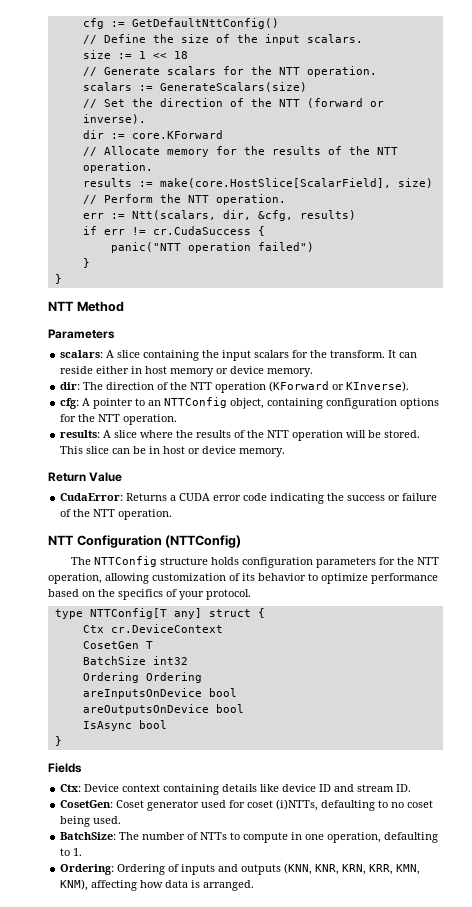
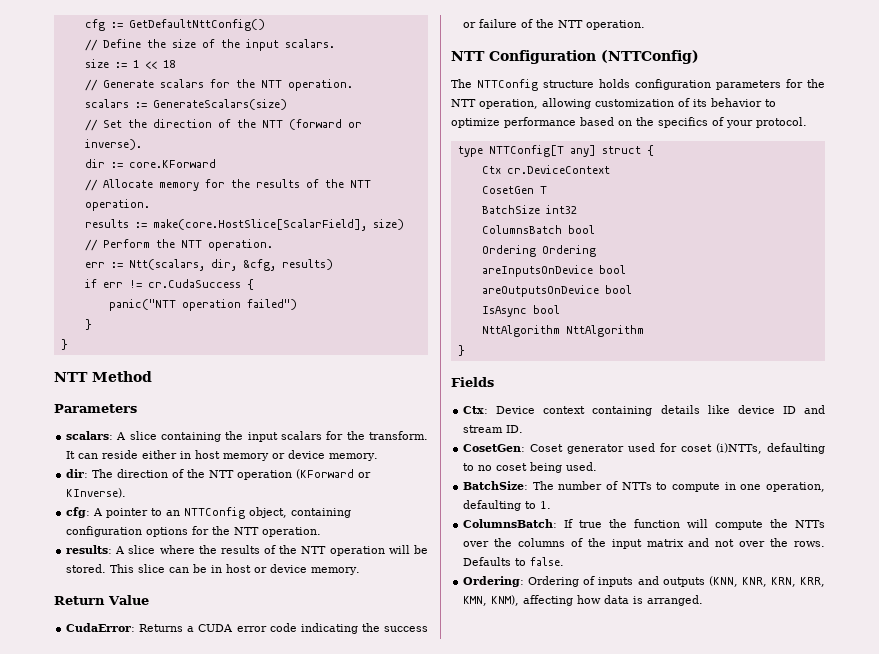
+ ColumnsBatch bool
+ NttAlgorithm NttAlgorithm
+ ColumnsBatch: If true the function will compute the NTTs over the columns of the input matrix and not over the rows. Defaults to false.

